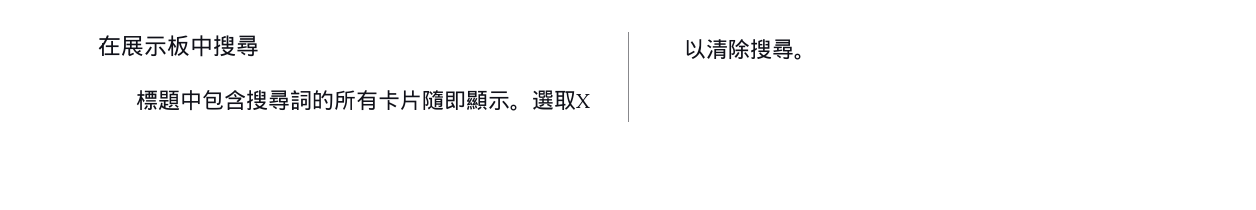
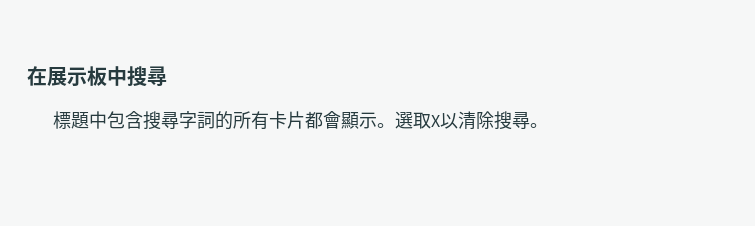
- 標題中包含搜尋詞的所有卡片隨即顯示。
+ 標題中包含搜尋字詞的所有卡片都會顯示。

